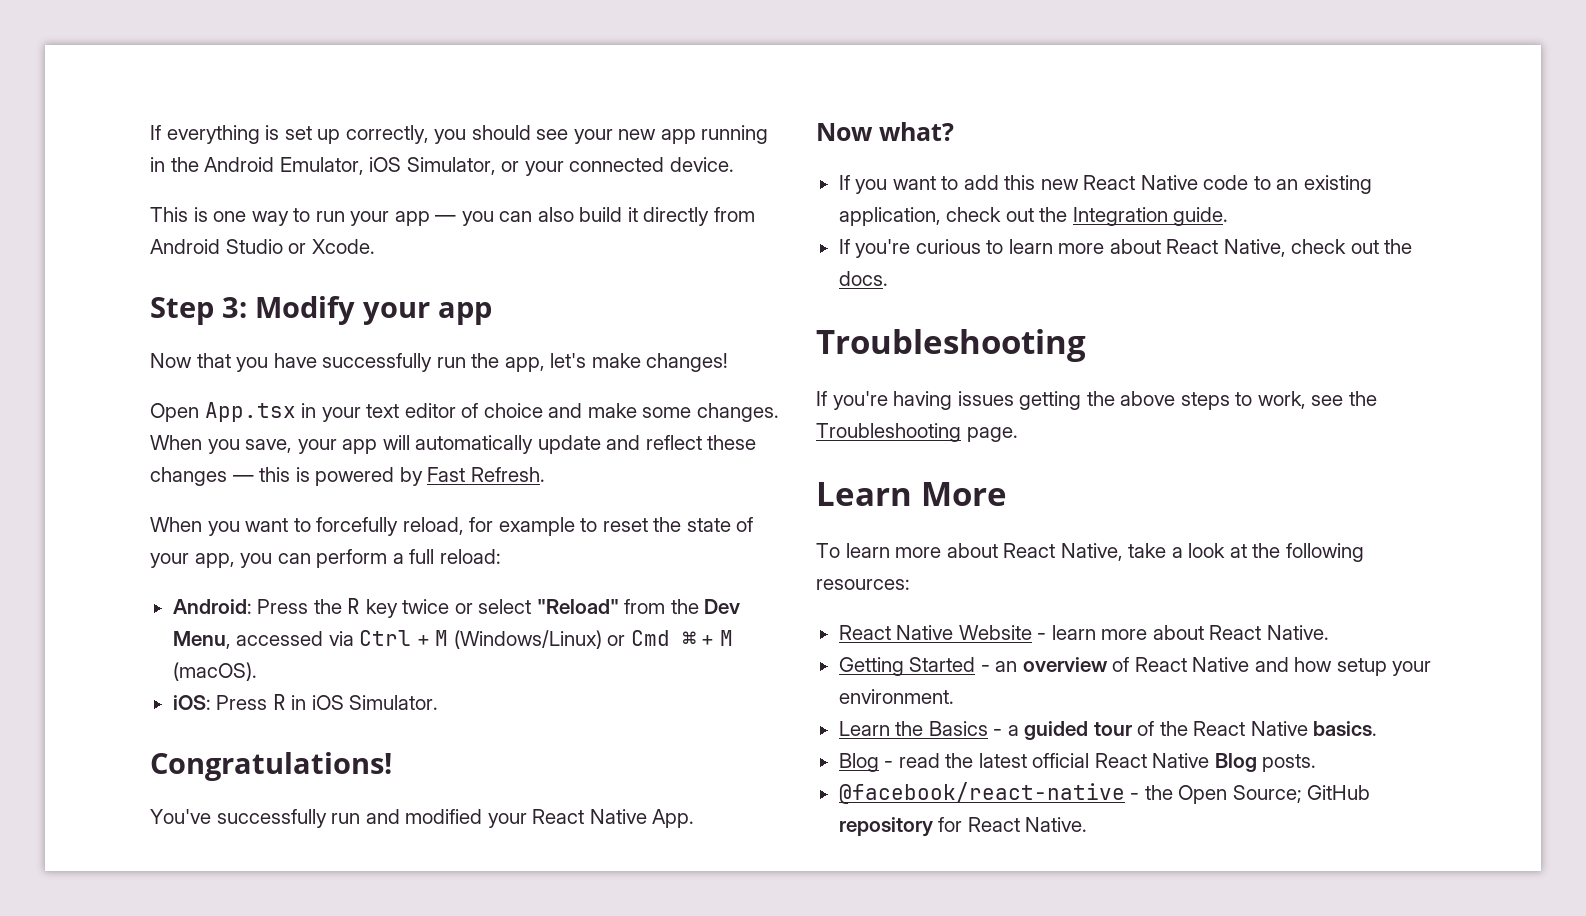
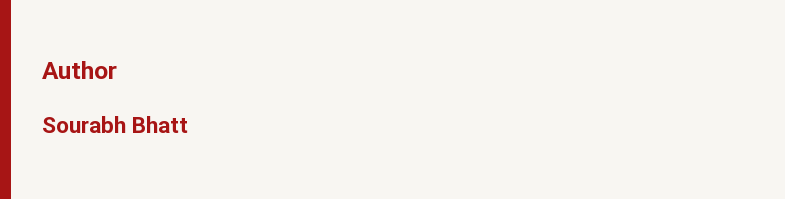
- If everything is set up correctly, you should see your new app running in the Android Emulator, iOS Simulator, or your connected device.
- This is one way to run your app — you can also build it directly from Android Studio or Xcode.
- Step 3: Modify your app
- Now that you have successfully run the app, let's make changes!
- Open App.tsx in your text editor of choice and make some changes. When you save, your app will automatically update and reflect these changes — this is powered by Fast Refresh.
- When you want to forcefully reload, for example to reset the state of your app, you can perform a full reload:
- Android: Press the R key twice or select "Reload" from the Dev Menu, accessed via Ctrl + M (Windows/Linux) or Cmd ⌘ + M (macOS).
- iOS: Press R in iOS Simulator.
- Congratulations!
- You've successfully run and modified your React Native App.
- Now what?
- If you want to add this new React Native code to an existing application, check out the Integration guide.
- If you're curious to learn more about React Native, check out the docs.
- Troubleshooting
- If you're having issues getting the above steps to work, see the Troubleshooting page.
- Learn More
- To learn more about React Native, take a look at the following resources:
- React Native Website - learn more about React Native.
- Getting Started - an overview of React Native and how setup your environment.
- Learn the Basics - a guided tour of the React Native basics.
- Blog - read the latest official React Native Blog posts.
- @facebook/react-native - the Open Source; GitHub repository for React Native.
+ Author
+ Sourabh Bhatt

